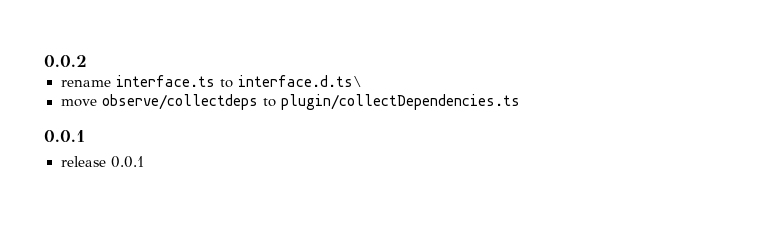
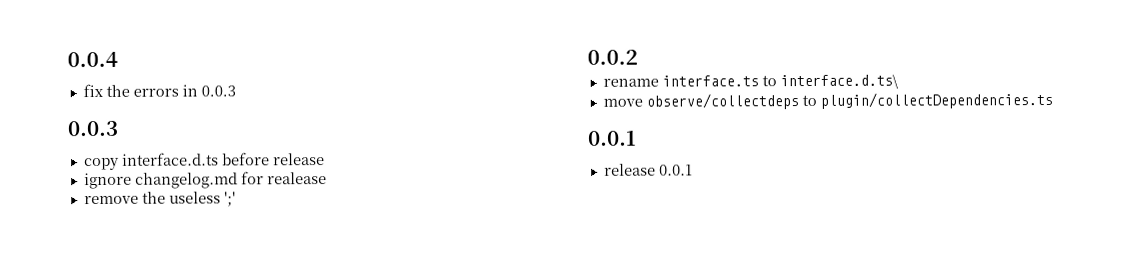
+ 0.0.4
+ fix the errors in 0.0.3
+ 0.0.3
+ copy interface.d.ts before release
+ ignore changelog.md for realease
+ remove the useless ';'

